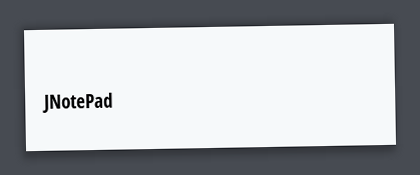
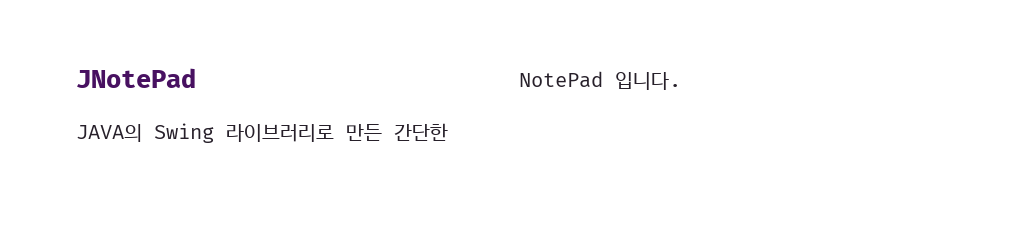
+ JAVA의 Swing 라이브러리로 만든 간단한 NotePad 입니다.

